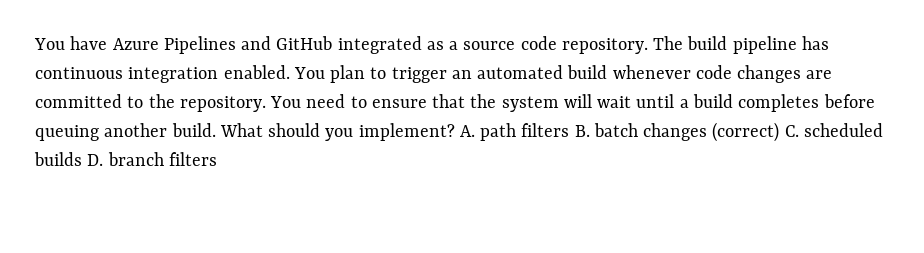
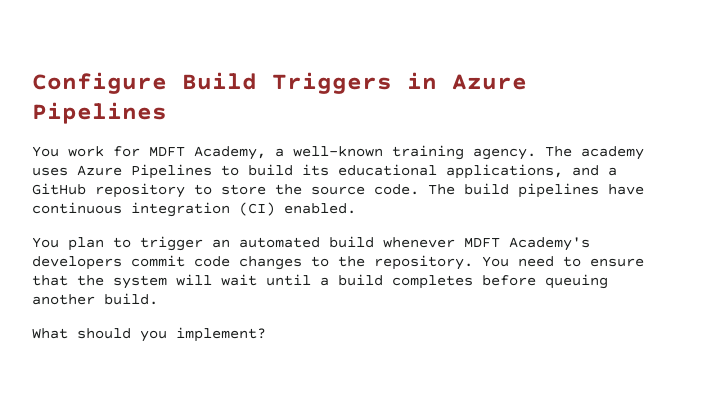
- You have Azure Pipelines and GitHub integrated as a source code repository. The build pipeline has continuous integration enabled. You plan to trigger an automated build whenever code changes are committed to the repository.
+ Configure Build Triggers in Azure Pipelines
+ You work for MDFT Academy, a well-known training agency. The academy uses Azure Pipelines to build its educational applications, and a GitHub repository to store the source code. The build pipelines have continuous integration (CI) enabled.
+ You plan to trigger an automated build whenever MDFT Academy's developers commit code changes to the repository.
- You need to ensure that the system will wait until a build completes before queuing another build. What should you implement? A. path filters B. batch changes (correct) C. scheduled builds D. branch filters
+ You need to ensure that the system will wait until a build completes before queuing another build.
+ What should you implement?

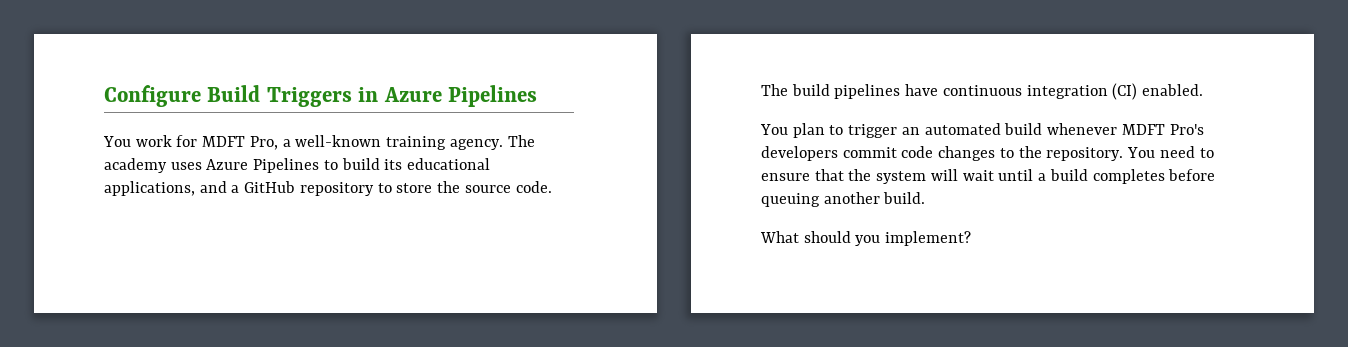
- You work for MDFT Academy, a well-known training agency.
+ You work for MDFT Pro, a well-known training agency.
- You plan to trigger an automated build whenever MDFT Academy's developers commit code changes to the repository.
+ You plan to trigger an automated build whenever MDFT Pro's developers commit code changes to the repository.

